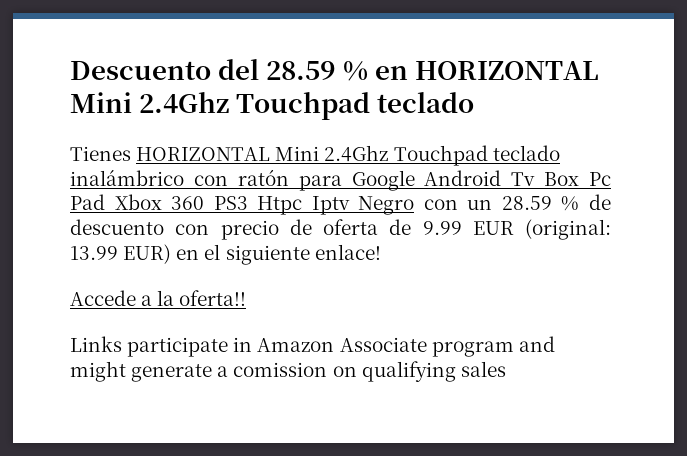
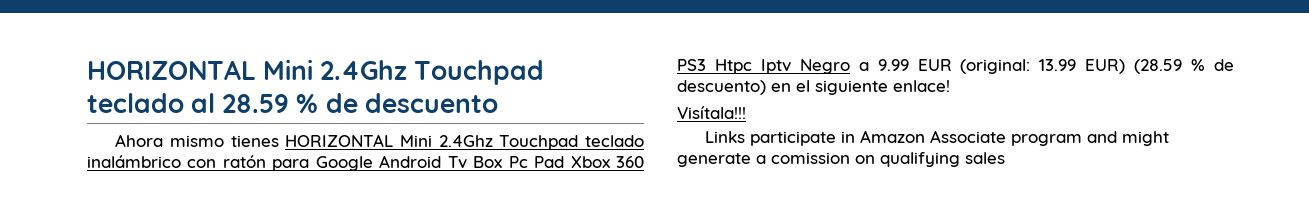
- Descuento del 28.59 % en HORIZONTAL Mini 2.4Ghz Touchpad teclado
- Tienes HORIZONTAL Mini 2.4Ghz Touchpad teclado inalámbrico con ratón para Google Android Tv Box Pc Pad Xbox 360 PS3 Htpc Iptv Negro con un 28.59 % de descuento con precio de oferta de 9.99 EUR (original: 13.99 EUR) en el siguiente enlace!
+ HORIZONTAL Mini 2.4Ghz Touchpad teclado al 28.59 % de descuento
+ Ahora mismo tienes HORIZONTAL Mini 2.4Ghz Touchpad teclado inalámbrico con ratón para Google Android Tv Box Pc Pad Xbox 360 PS3 Htpc Iptv Negro a 9.99 EUR (original: 13.99 EUR) (28.59 % de descuento) en el siguiente enlace!
- Accede a la oferta!!
+ Visítala!!!

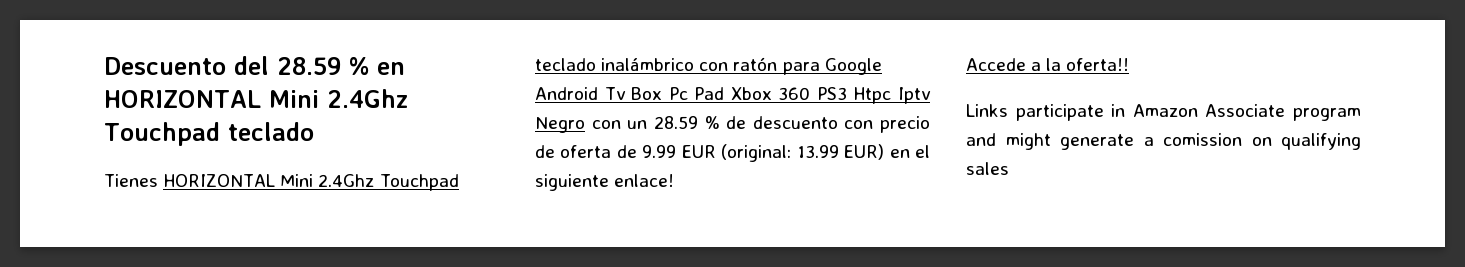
- HORIZONTAL Mini 2.4Ghz Touchpad teclado al 28.59 % de descuento
- Ahora mismo tienes HORIZONTAL Mini 2.4Ghz Touchpad teclado inalámbrico con ratón para Google Android Tv Box Pc Pad Xbox 360 PS3 Htpc Iptv Negro a 9.99 EUR (original: 13.99 EUR) (28.59 % de descuento) en el siguiente enlace!
+ Descuento del 28.59 % en HORIZONTAL Mini 2.4Ghz Touchpad teclado
+ Tienes HORIZONTAL Mini 2.4Ghz Touchpad teclado inalámbrico con ratón para Google Android Tv Box Pc Pad Xbox 360 PS3 Htpc Iptv Negro con un 28.59 % de descuento con precio de oferta de 9.99 EUR (original: 13.99 EUR) en el siguiente enlace!
- Visítala!!!
+ Accede a la oferta!!

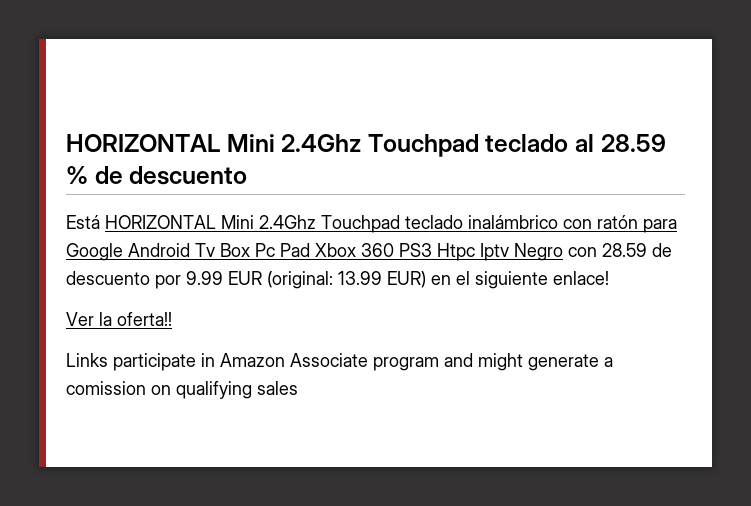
- Descuento del 28.59 % en HORIZONTAL Mini 2.4Ghz Touchpad teclado
- Tienes HORIZONTAL Mini 2.4Ghz Touchpad teclado inalámbrico con ratón para Google Android Tv Box Pc Pad Xbox 360 PS3 Htpc Iptv Negro con un 28.59 % de descuento con precio de oferta de 9.99 EUR (original: 13.99 EUR) en el siguiente enlace!
+ HORIZONTAL Mini 2.4Ghz Touchpad teclado al 28.59 % de descuento
+ Está HORIZONTAL Mini 2.4Ghz Touchpad teclado inalámbrico con ratón para Google Android Tv Box Pc Pad Xbox 360 PS3 Htpc Iptv Negro con 28.59 de descuento por 9.99 EUR (original: 13.99 EUR) en el siguiente enlace!
- Accede a la oferta!!
+ Ver la oferta!!

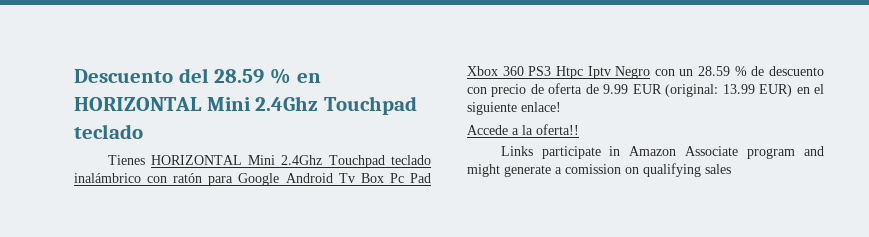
- HORIZONTAL Mini 2.4Ghz Touchpad teclado al 28.59 % de descuento
- Está HORIZONTAL Mini 2.4Ghz Touchpad teclado inalámbrico con ratón para Google Android Tv Box Pc Pad Xbox 360 PS3 Htpc Iptv Negro con 28.59 de descuento por 9.99 EUR (original: 13.99 EUR) en el siguiente enlace!
+ Descuento del 28.59 % en HORIZONTAL Mini 2.4Ghz Touchpad teclado
+ Tienes HORIZONTAL Mini 2.4Ghz Touchpad teclado inalámbrico con ratón para Google Android Tv Box Pc Pad Xbox 360 PS3 Htpc Iptv Negro con un 28.59 % de descuento con precio de oferta de 9.99 EUR (original: 13.99 EUR) en el siguiente enlace!
- Ver la oferta!!
+ Accede a la oferta!!

